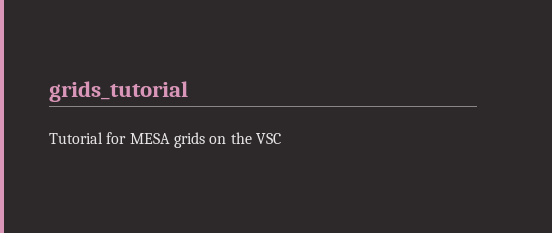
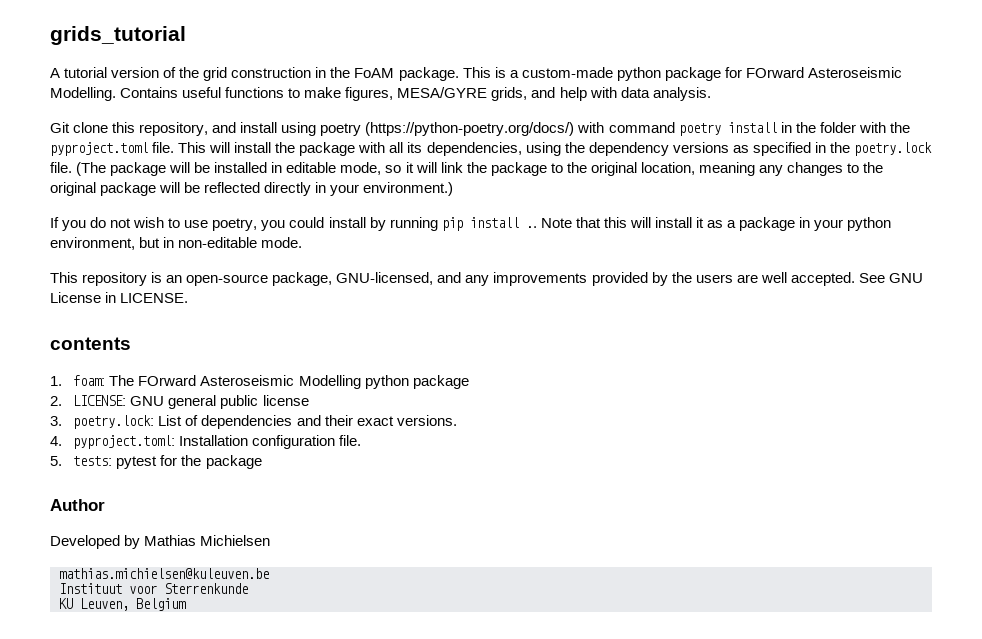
- Tutorial for MESA grids on the VSC
+ A tutorial version of the grid construction in the FoAM package. This is a custom-made python package for FOrward Asteroseismic Modelling. Contains useful functions to make figures, MESA/GYRE grids, and help with data analysis.
+ Git clone this repository, and install using poetry (https://python-poetry.org/docs/) with command poetry install in the folder with the pyproject.toml file. This will install the package with all its dependencies, using the dependency versions as specified in the poetry.lock file. (The package will be installed in editable mode, so it will link the package to the original location, meaning any changes to the original package will be reflected directly in your environment.)
+ If you do not wish to use poetry, you could install by running pip install .. Note that this will install it as a package in your python environment, but in non-editable mode.
+ This repository is an open-source package, GNU-licensed, and any improvements provided by the users are well accepted. See GNU License in LICENSE.
+ contents
+ 1. foam: The FOrward Asteroseismic Modelling python package
+ 2. LICENSE: GNU general public license
+ 3. poetry.lock: List of dependencies and their exact versions.
+ 4. pyproject.toml: Installation configuration file.
+ 5. tests: pytest for the package
+ Author
+ Developed by Mathias Michielsen
+ mathias.michielsen@kuleuven.be
+ Instituut voor Sterrenkunde
+ KU Leuven, Belgium

